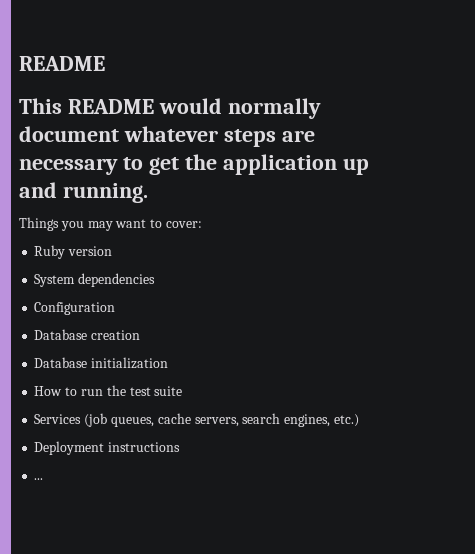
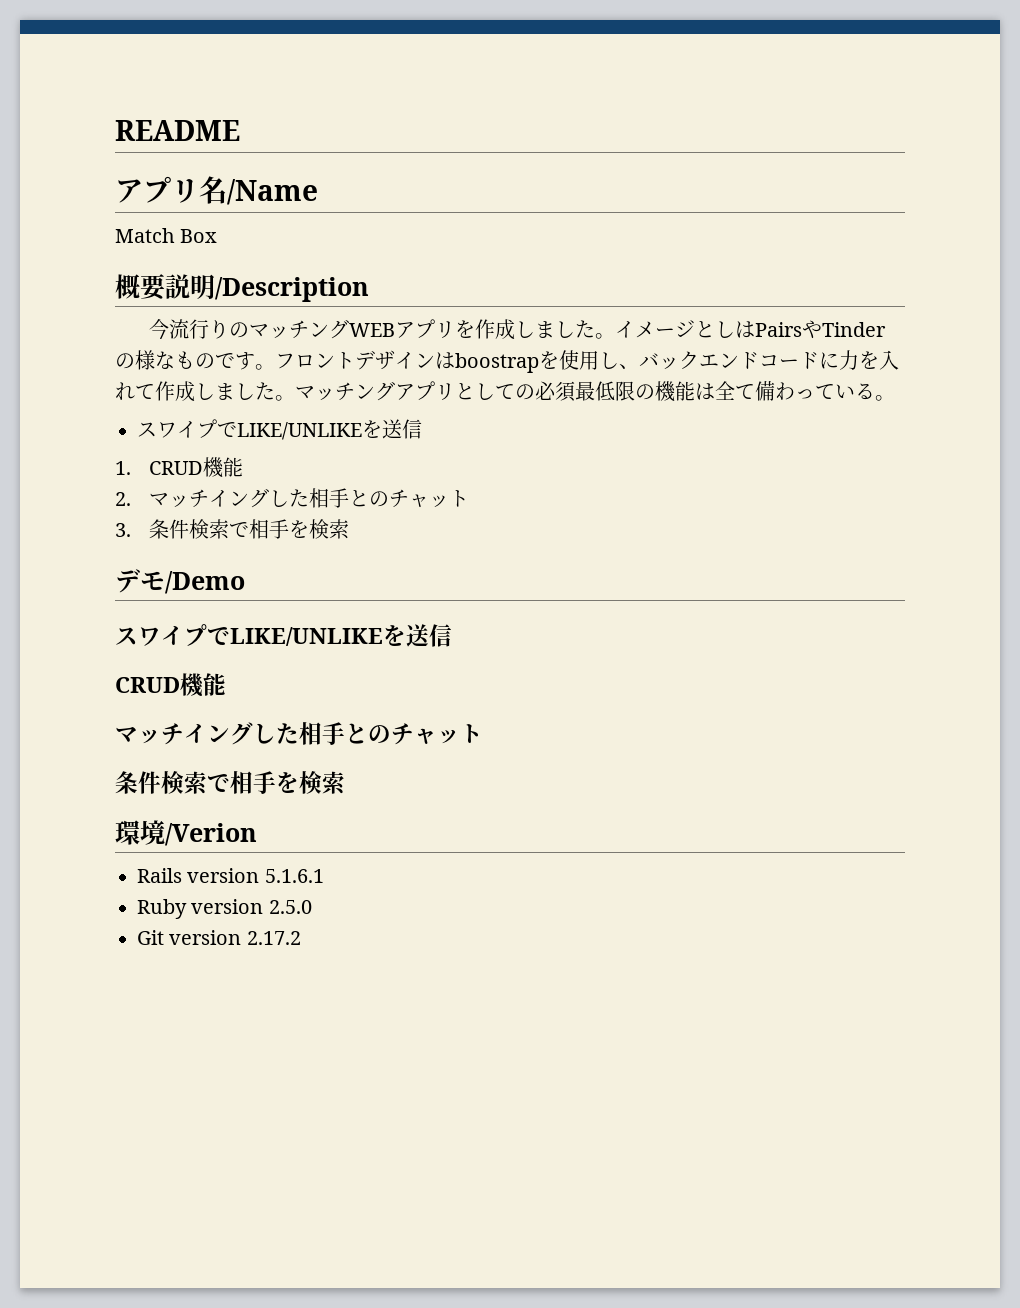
- This README would normally document whatever steps are necessary to get the application up and running.
- Things you may want to cover:
- Ruby version
- System dependencies
- Configuration
- Database creation
- Database initialization
- How to run the test suite
- Services (job queues, cache servers, search engines, etc.)
- Deployment instructions
- ...
+ アプリ名/Name
+ Match Box
+ 概要説明/Description
+ 今流行りのマッチングWEBアプリを作成しました。イメージとしはPairsやTinderの様なものです。フロントデザインはboostrapを使用し、バックエンドコードに力を入れて作成しました。マッチングアプリとしての必須最低限の機能は全て備わっている。
+ スワイプでLIKE/UNLIKEを送信
+ 1. CRUD機能
+ 2.マッチイングした相手とのチャット
+ 3.条件検索で相手を検索
+ デモ/Demo
+ スワイプでLIKE/UNLIKEを送信
+ CRUD機能
+ マッチイングした相手とのチャット
+ 条件検索で相手を検索
+ 環境/Verion
+ Rails version 5.1.6.1
+ Ruby version 2.5.0
+ Git version 2.17.2

